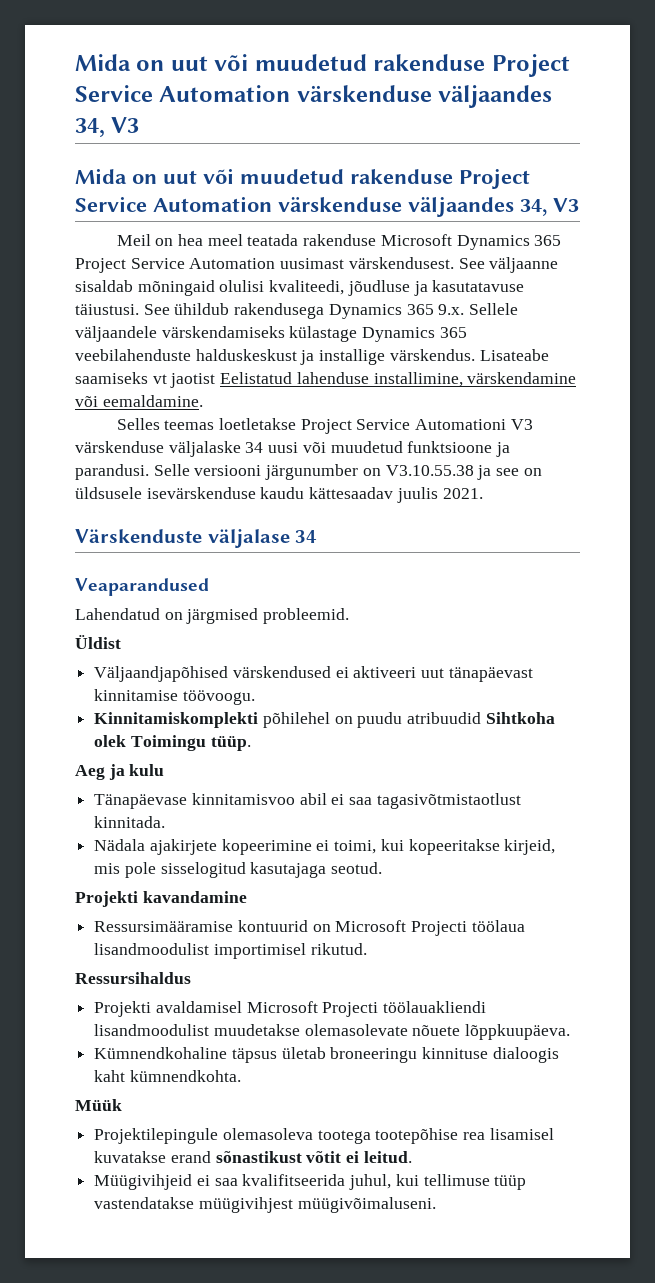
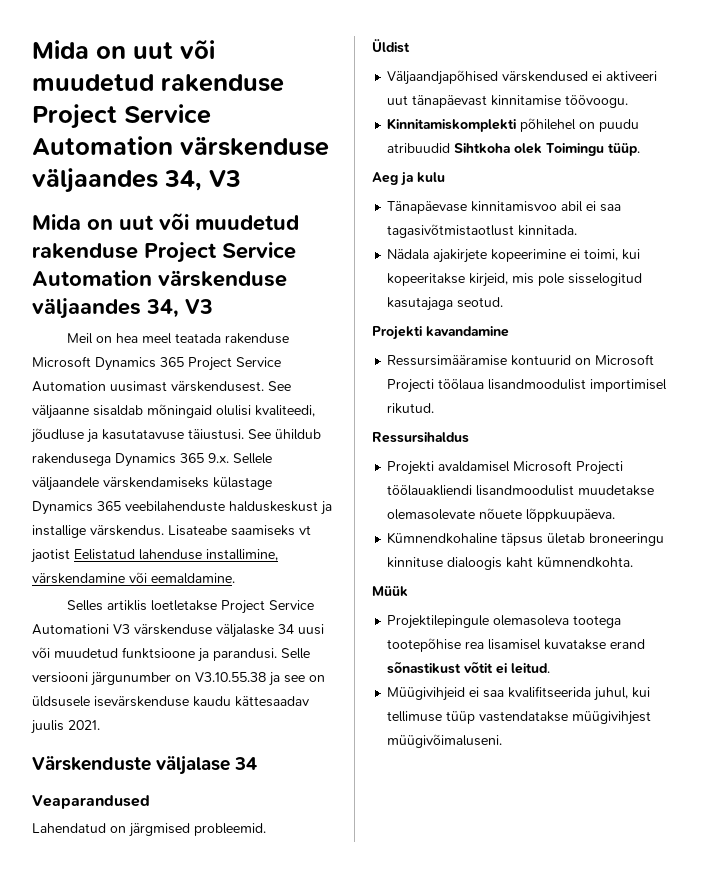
- Selles teemas loetletakse Project Service Automationi V3 värskenduse väljalaske 34 uusi või muudetud funktsioone ja parandusi.
+ Selles artiklis loetletakse Project Service Automationi V3 värskenduse väljalaske 34 uusi või muudetud funktsioone ja parandusi.

